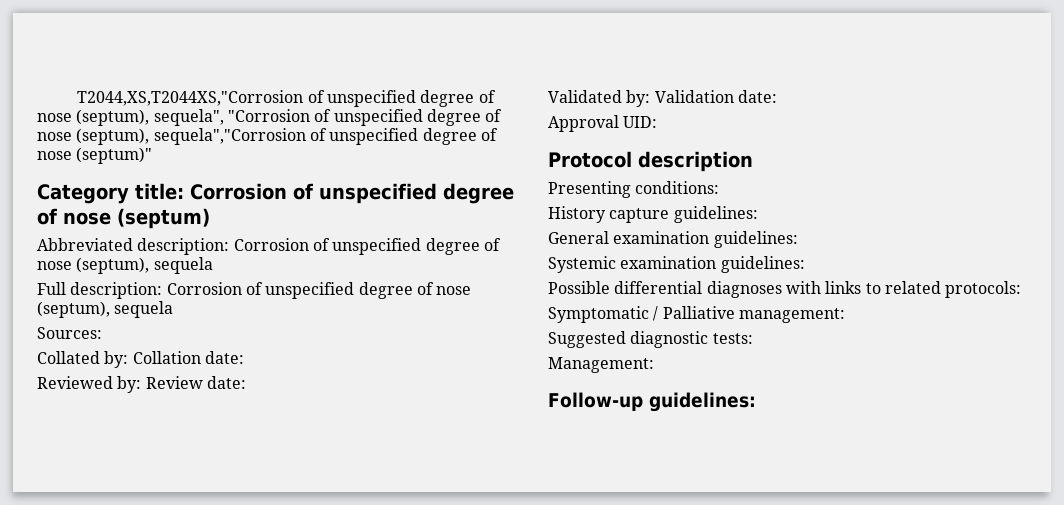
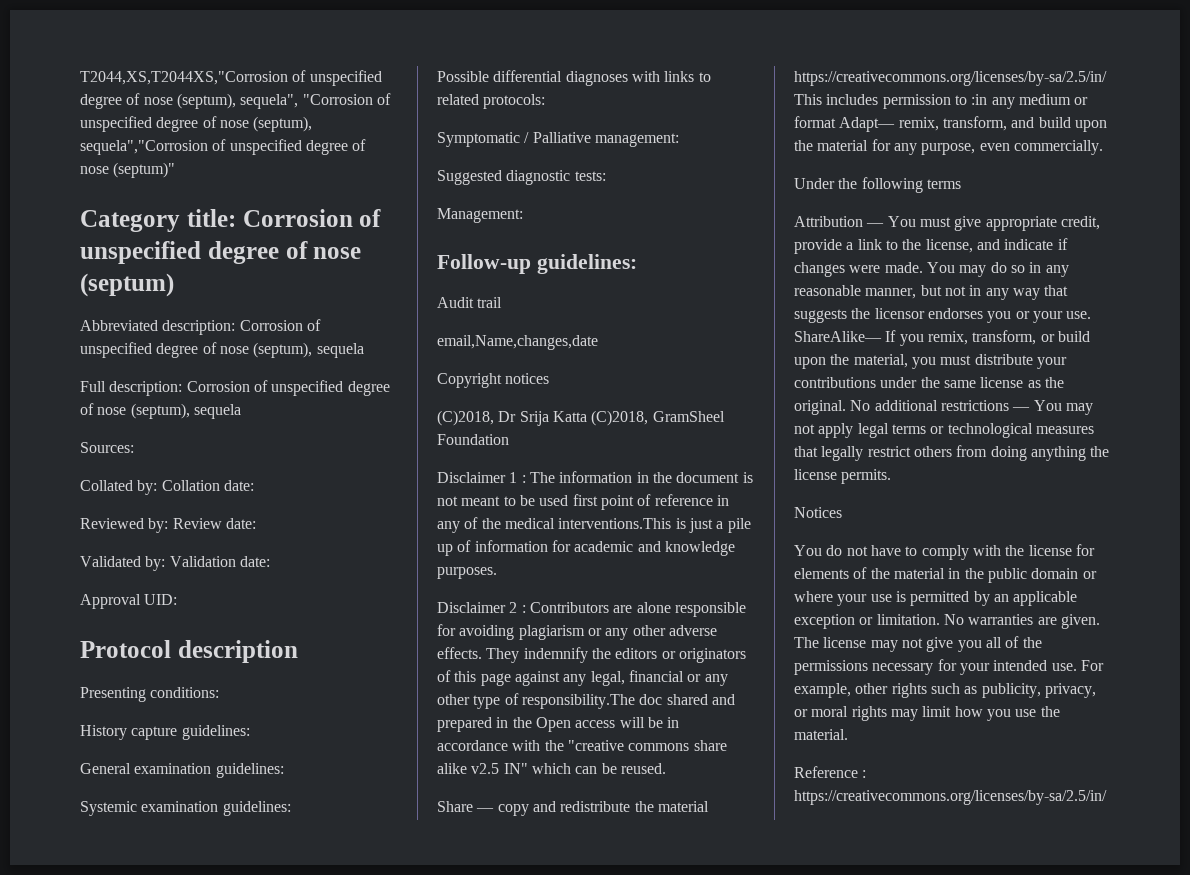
+ Audit trail
+ email,Name,changes,date
+ Copyright notices
+ (C)2018, Dr Srija Katta (C)2018, GramSheel Foundation
+ Disclaimer 1 : The information in the document is not meant to be used first point of reference in any of the medical interventions.This is just a pile up of information for academic and knowledge purposes.
+ Disclaimer 2 : Contributors are alone responsible for avoiding plagiarism or any other adverse effects. They indemnify the editors or originators of this page against any legal, financial or any other type of responsibility.The doc shared and prepared in the Open access will be in accordance with the "creative commons share alike v2.5 IN" which can be reused.
+ Share — copy and redistribute the material https://creativecommons.org/licenses/by-sa/2.5/in/ This includes permission to :in any medium or format Adapt— remix, transform, and build upon the material for any purpose, even commercially.
+ Under the following terms
+ Attribution — You must give appropriate credit, provide a link to the license, and indicate if changes were made. You may do so in any reasonable manner, but not in any way that suggests the licensor endorses you or your use. ShareAlike— If you remix, transform, or build upon the material, you must distribute your contributions under the same license as the original. No additional restrictions — You may not apply legal terms or technological measures that legally restrict others from doing anything the license permits.
+ Notices
+ You do not have to comply with the license for elements of the material in the public domain or where your use is permitted by an applicable exception or limitation. No warranties are given. The license may not give you all of the permissions necessary for your intended use. For example, other rights such as publicity, privacy, or moral rights may limit how you use the material.
+ Reference : https://creativecommons.org/licenses/by-sa/2.5/in/

